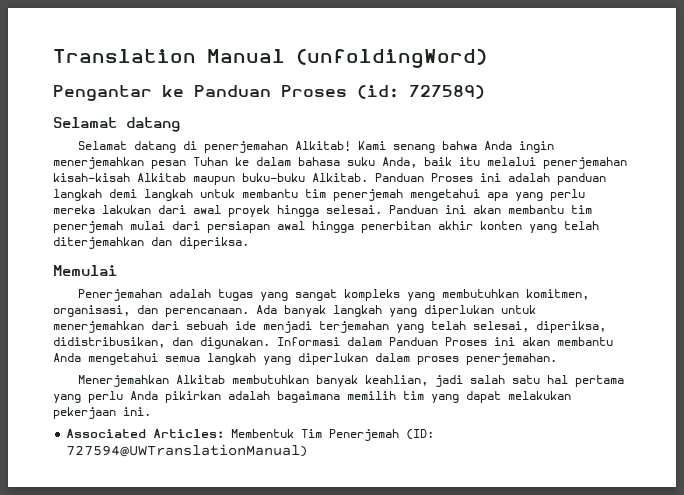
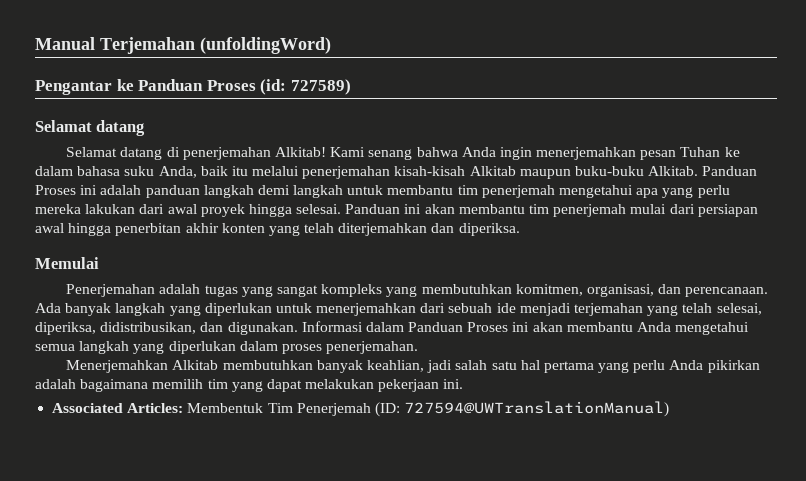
- Translation Manual (unfoldingWord)
+ Manual Terjemahan (unfoldingWord)

